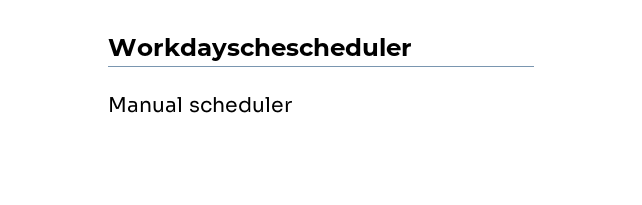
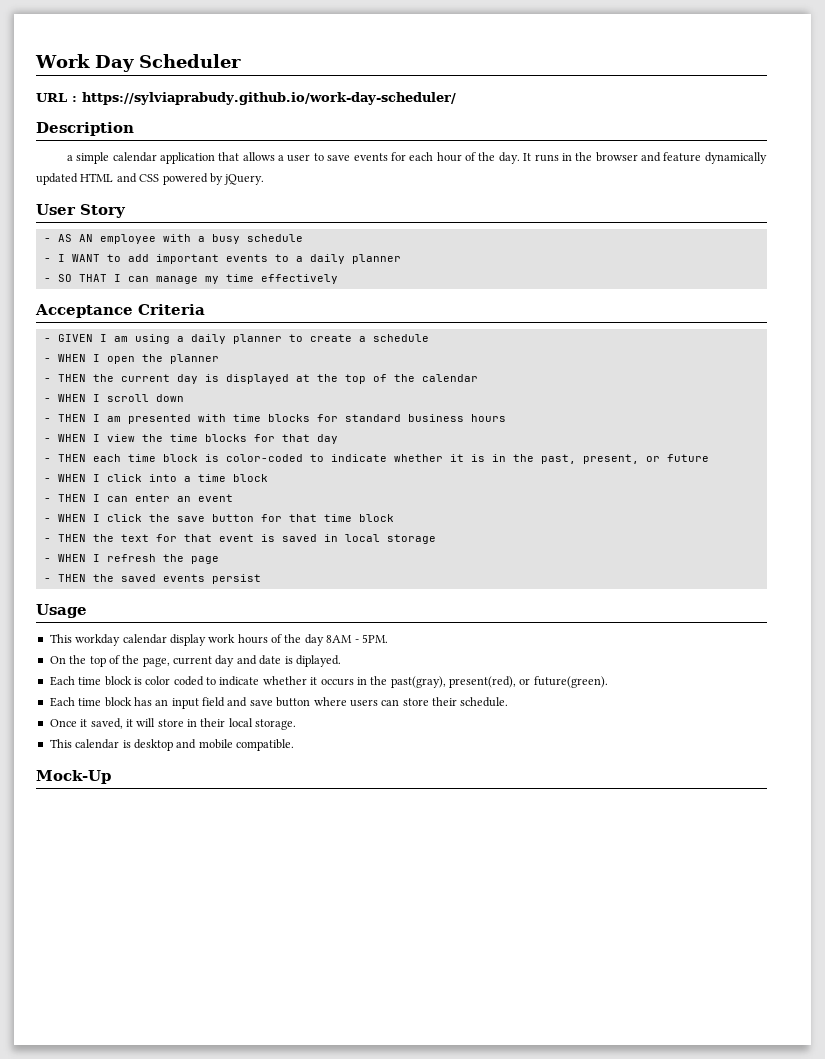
- Workdayschescheduler
- Manual scheduler
+ Work Day Scheduler
+ URL : https://sylviaprabudy.github.io/work-day-scheduler/
+ Description
+ a simple calendar application that allows a user to save events for each hour of the day. It runs in the browser and feature dynamically updated HTML and CSS powered by jQuery.
+ User Story
+ - AS AN employee with a busy schedule
+ - I WANT to add important events to a daily planner
+ - SO THAT I can manage my time effectively
+ Acceptance Criteria
+ - GIVEN I am using a daily planner to create a schedule
+ - WHEN I open the planner
+ - THEN the current day is displayed at the top of the calendar
+ - WHEN I scroll down
+ - THEN I am presented with time blocks for standard business hours
+ - WHEN I view the time blocks for that day
+ - THEN each time block is color-coded to indicate whether it is in the past, present, or future
+ - WHEN I click into a time block
+ - THEN I can enter an event
+ - WHEN I click the save button for that time block
+ - THEN the text for that event is saved in local storage
+ - WHEN I refresh the page
+ - THEN the saved events persist
+ Usage
+ This workday calendar display work hours of the day 8AM - 5PM.
+ On the top of the page, current day and date is diplayed.
+ Each time block is color coded to indicate whether it occurs in the past(gray), present(red), or future(green).
+ Each time block has an input field and save button where users can store their schedule.
+ Once it saved, it will store in their local storage.
+ This calendar is desktop and mobile compatible.
+ Mock-Up

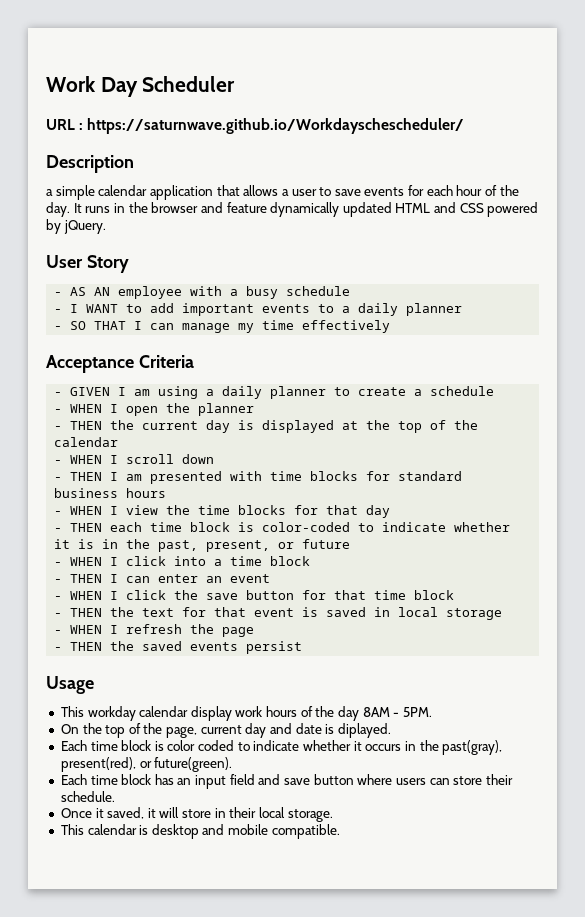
- URL : https://sylviaprabudy.github.io/work-day-scheduler/
+ URL : https://saturnwave.github.io/Workdayschescheduler/
- Mock-Up

